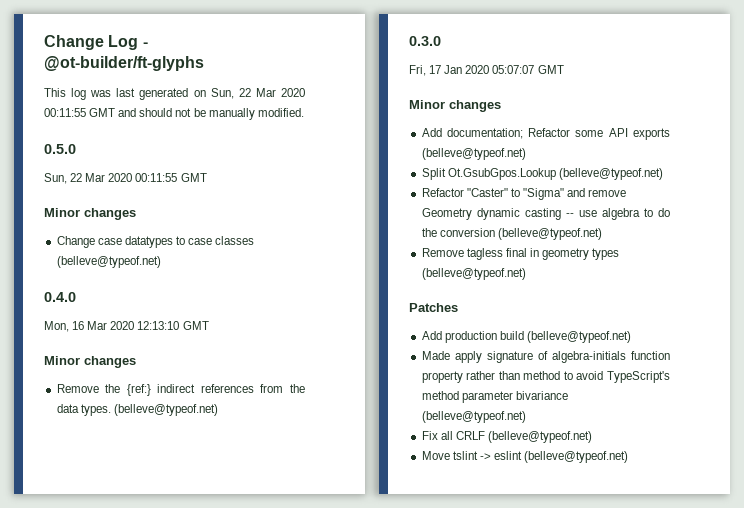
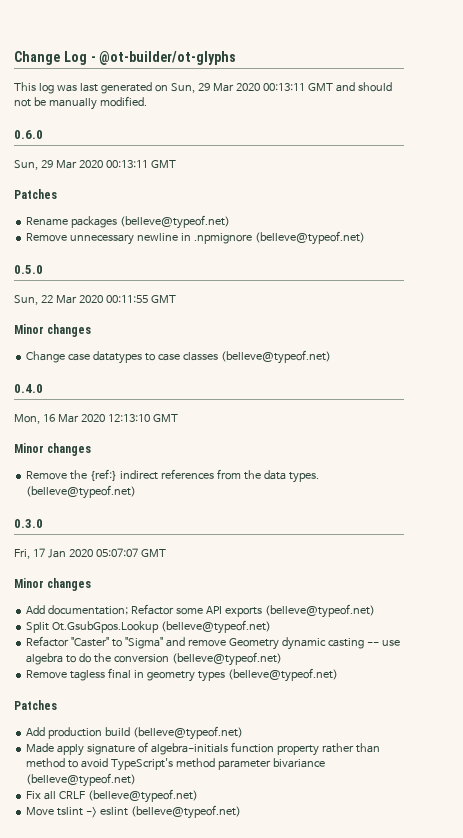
- Change Log - @ot-builder/ft-glyphs
+ Change Log - @ot-builder/ot-glyphs
- This log was last generated on Sun, 22 Mar 2020 00:11:55 GMT and should not be manually modified.
+ This log was last generated on Sun, 29 Mar 2020 00:13:11 GMT and should not be manually modified.
+ 0.6.0
+ Sun, 29 Mar 2020 00:13:11 GMT
+ Patches
+ Rename packages (belleve@typeof.net)
+ Remove unnecessary newline in .npmignore (belleve@typeof.net)

